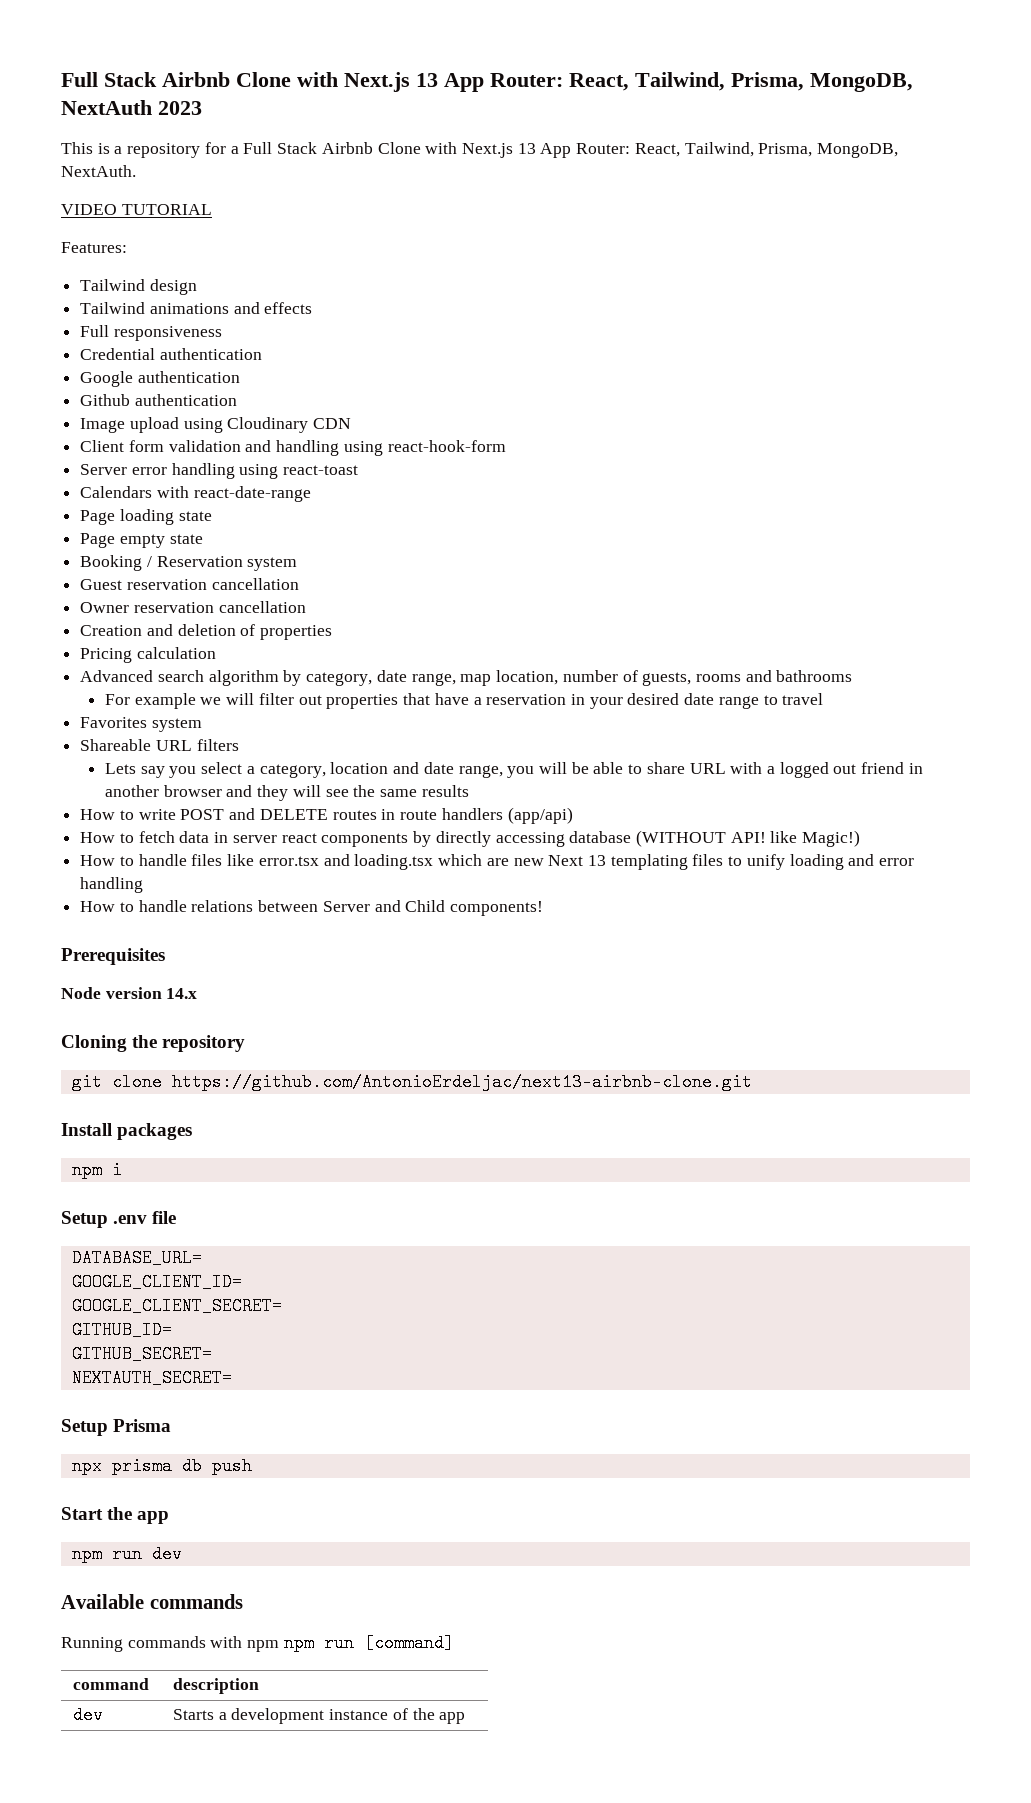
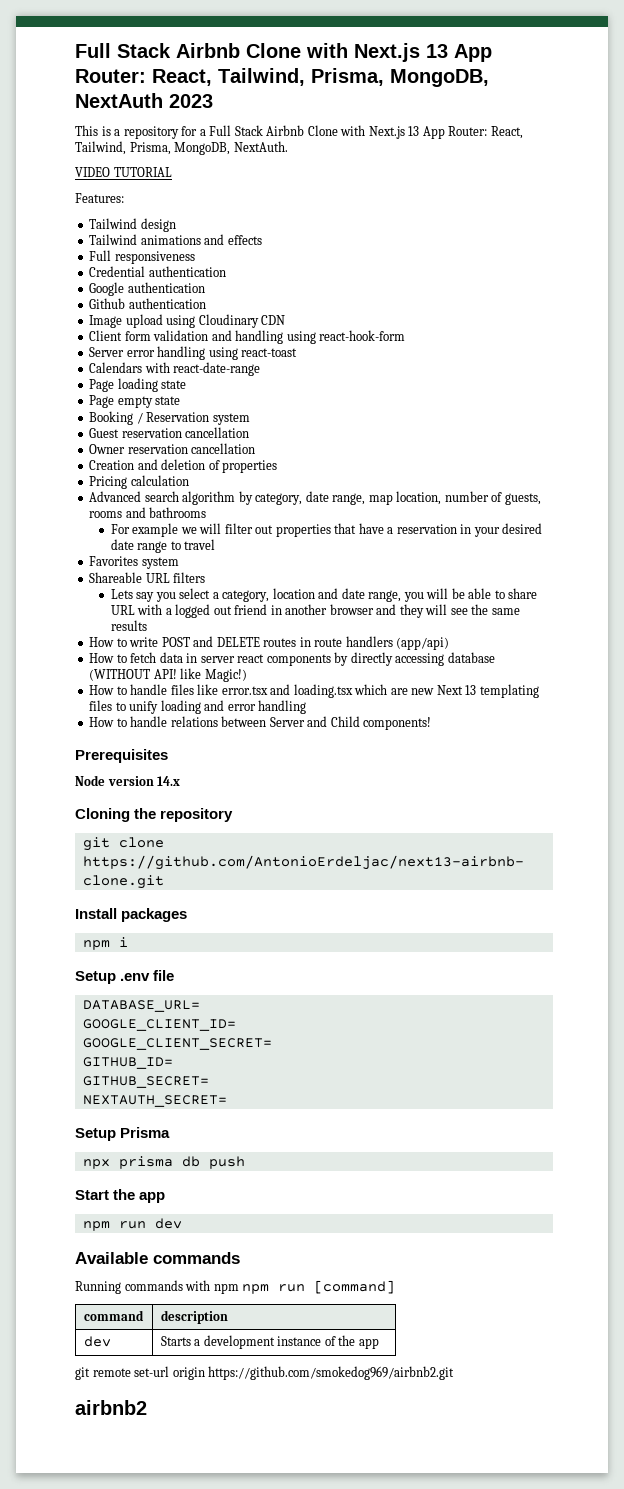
+ git remote set-url origin https://github.com/smokedog969/airbnb2.git
+ airbnb2

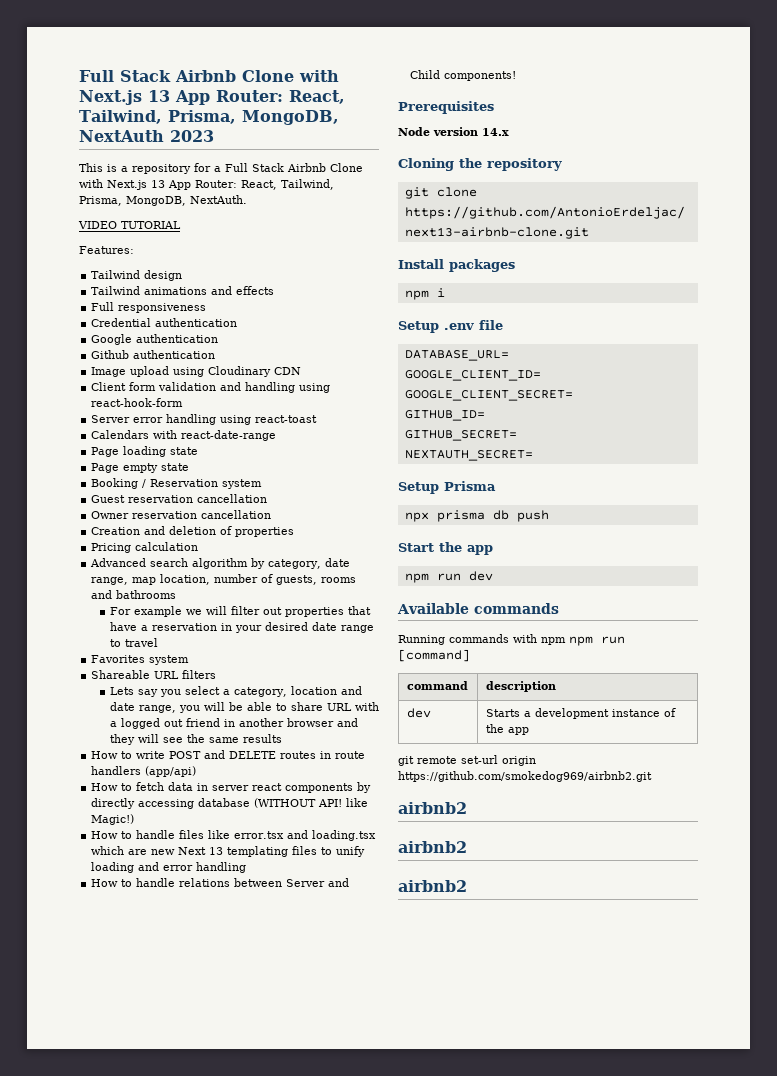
  git remote set-url origin https://github.com/smokedog969/airbnb2.git
+ airbnb2
+ airbnb2

